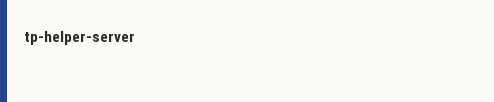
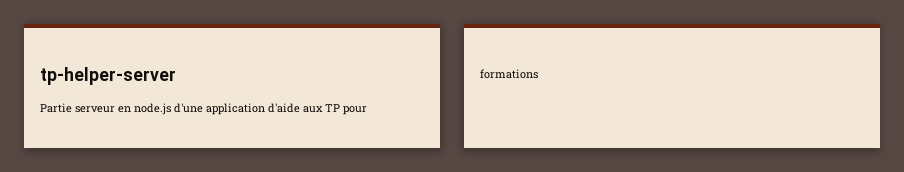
+ Partie serveur en node.js d'une application d'aide aux TP pour formations

